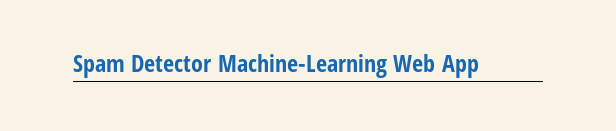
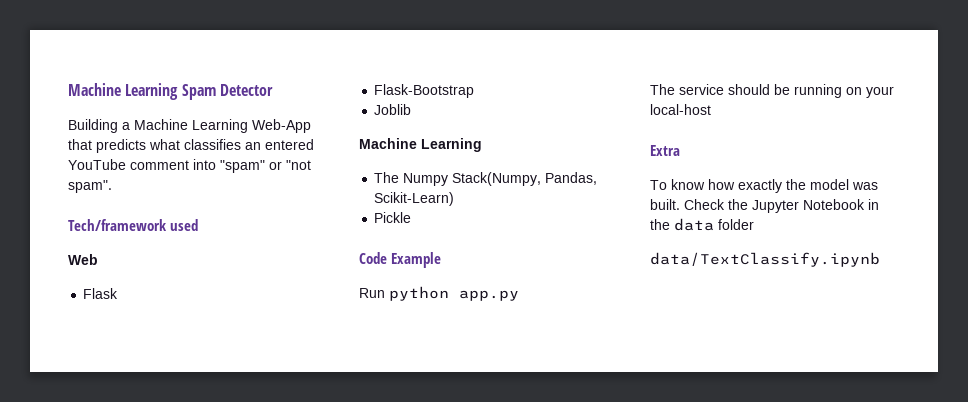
- Spam Detector Machine-Learning Web App
+ Machine Learning Spam Detector
+ Building a Machine Learning Web-App that predicts what classifies an entered YouTube comment into "spam" or "not spam".
+ Tech/framework used
+ Web
+ Flask
+ Flask-Bootstrap
+ Joblib
+ Machine Learning
+ The Numpy Stack(Numpy, Pandas, Scikit-Learn)
+ Pickle
+ Code Example
+ Run python app.py
+ The service should be running on your local-host
+ Extra
+ To know how exactly the model was built. Check the Jupyter Notebook in the data folder
+ data/TextClassify.ipynb

